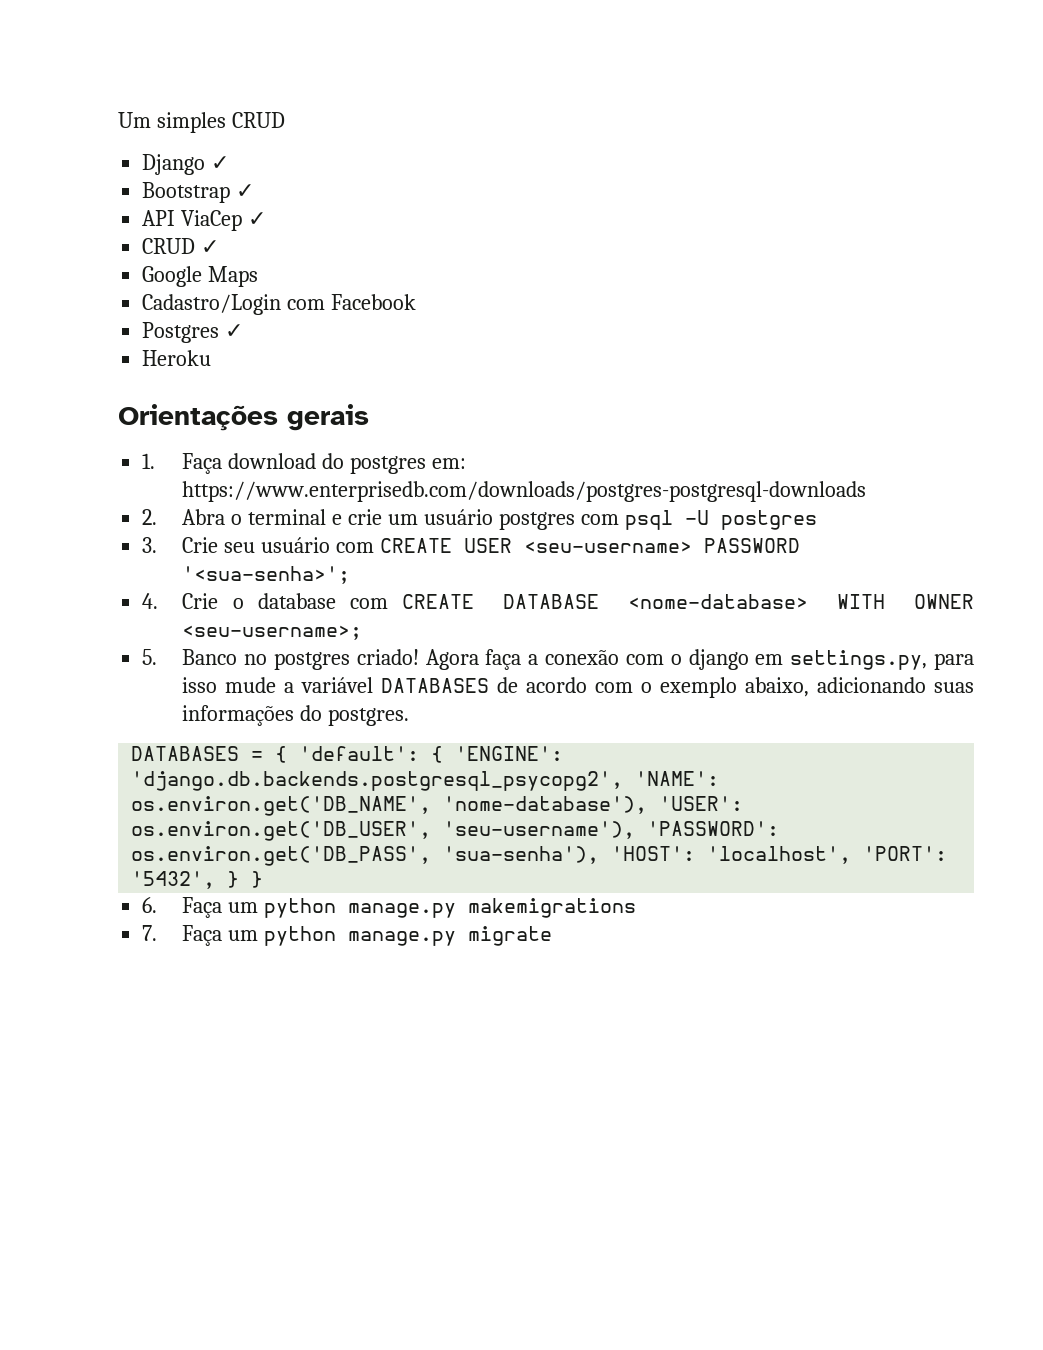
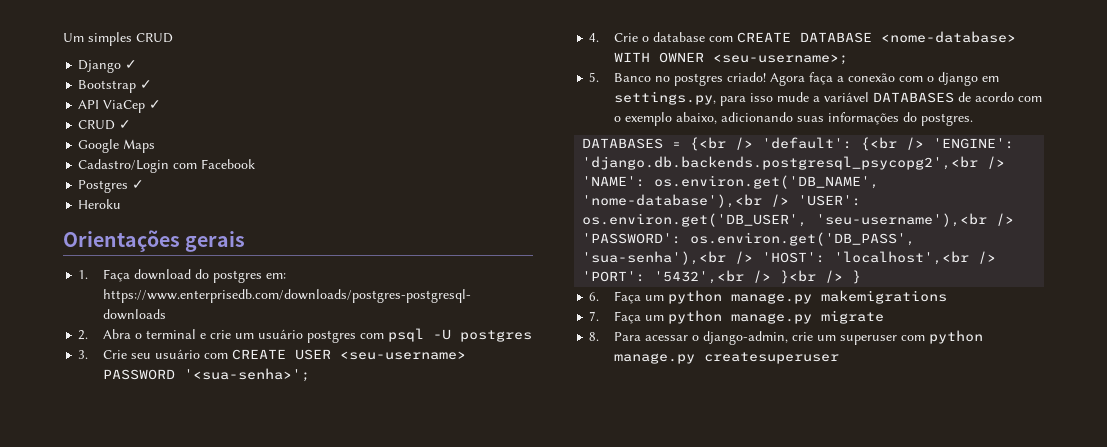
- DATABASES = { 'default': { 'ENGINE': 'django.db.backends.postgresql_psycopg2', 'NAME': os.environ.get('DB_NAME', 'nome-database'), 'USER': os.environ.get('DB_USER', 'seu-username'), 'PASSWORD': os.environ.get('DB_PASS', 'sua-senha'), 'HOST': 'localhost', 'PORT': '5432', } }
+ DATABASES = {<br /> 'default': {<br /> 'ENGINE': 'django.db.backends.postgresql_psycopg2',<br /> 'NAME': os.environ.get('DB_NAME', 'nome-database'),<br /> 'USER': os.environ.get('DB_USER', 'seu-username'),<br /> 'PASSWORD': os.environ.get('DB_PASS', 'sua-senha'),<br /> 'HOST': 'localhost',<br /> 'PORT': '5432',<br /> }<br /> }
+ 8. Para acessar o django-admin, crie um superuser com python manage.py createsuperuser

